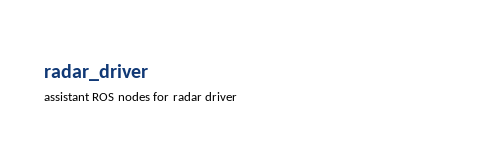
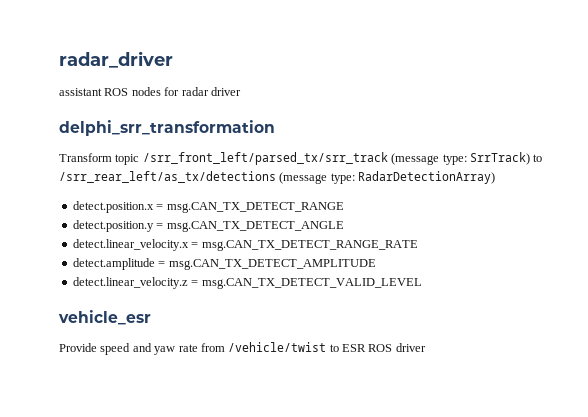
+ delphi_srr_transformation
+ Transform topic /srr_front_left/parsed_tx/srr_track (message type: SrrTrack) to /srr_rear_left/as_tx/detections (message type: RadarDetectionArray)
+ detect.position.x = msg.CAN_TX_DETECT_RANGE
+ detect.position.y = msg.CAN_TX_DETECT_ANGLE
+ detect.linear_velocity.x = msg.CAN_TX_DETECT_RANGE_RATE
+ detect.amplitude = msg.CAN_TX_DETECT_AMPLITUDE
+ detect.linear_velocity.z = msg.CAN_TX_DETECT_VALID_LEVEL
+ vehicle_esr
+ Provide speed and yaw rate from /vehicle/twist to ESR ROS driver

